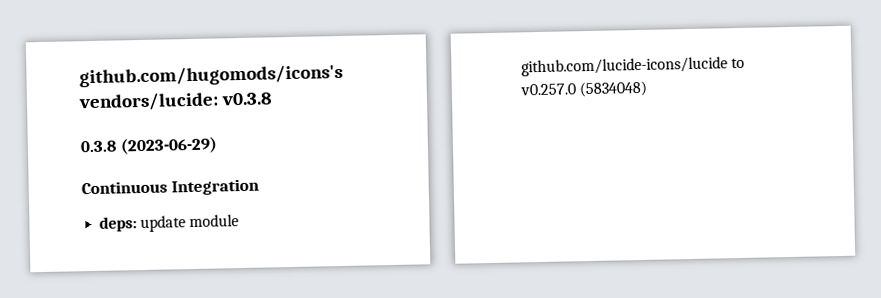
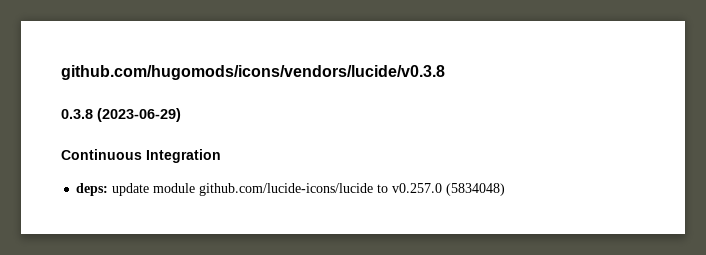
- github.com/hugomods/icons's vendors/lucide: v0.3.8
+ github.com/hugomods/icons/vendors/lucide/v0.3.8

